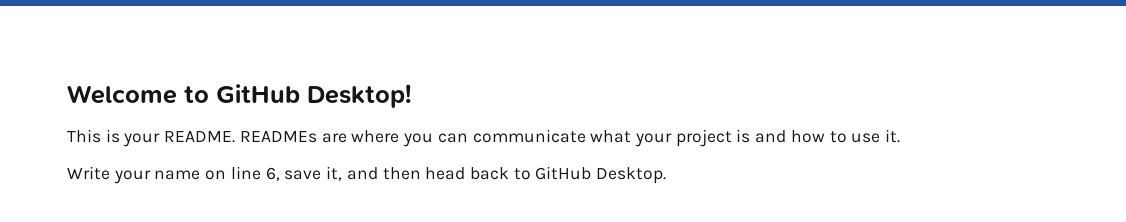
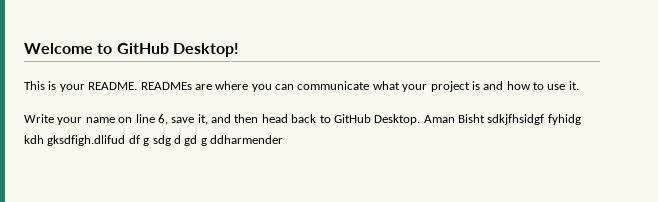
+ Aman Bisht sdkjfhsidgf fyhidg kdh gksdfigh.dlifud df g sdg d gd g ddharmender

